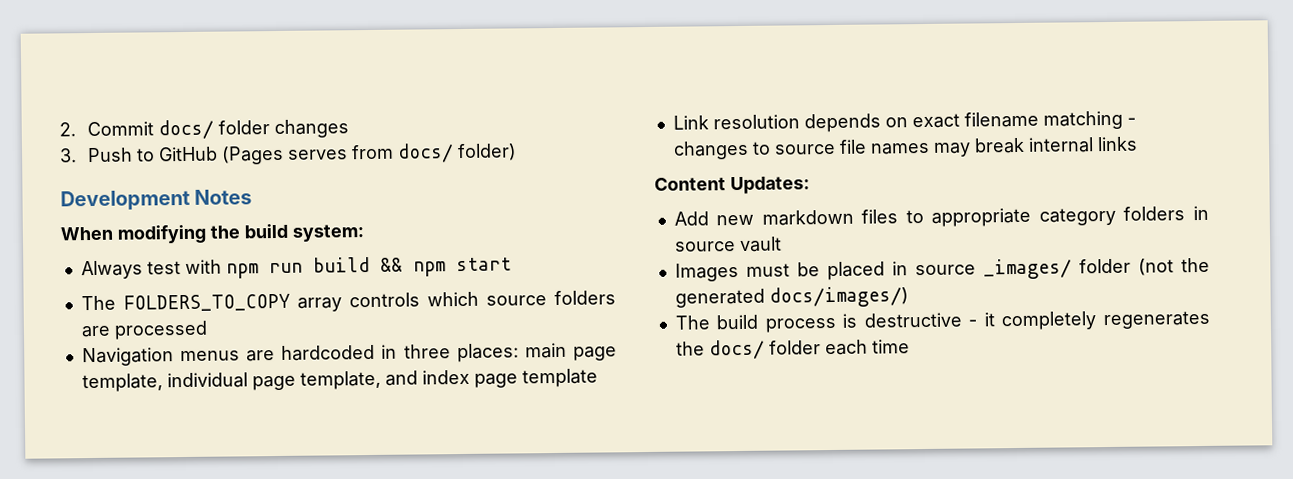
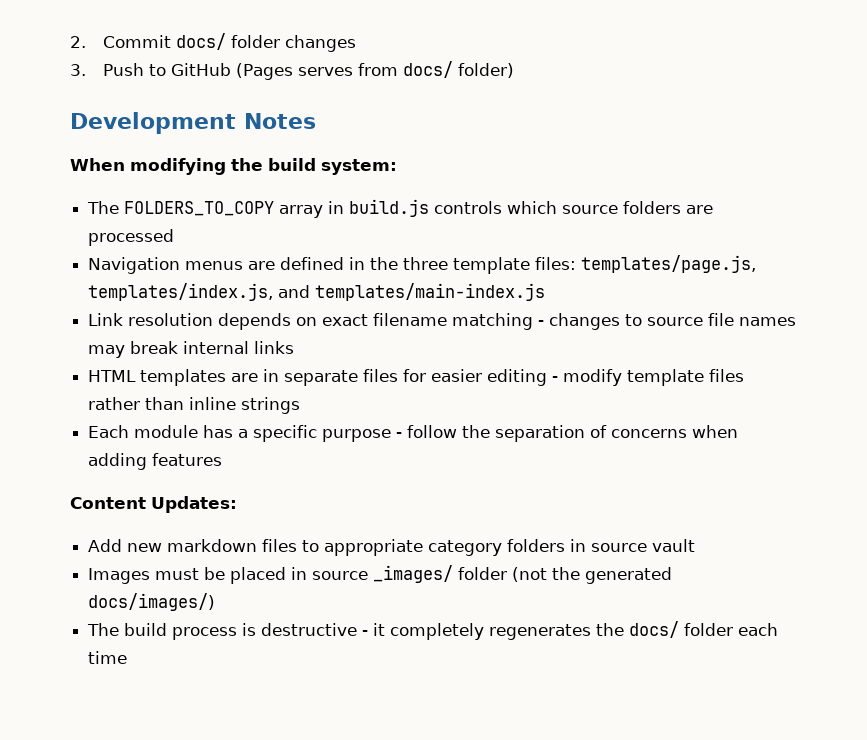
- Always test with npm run build && npm start
- The FOLDERS_TO_COPY array controls which source folders are processed
+ The FOLDERS_TO_COPY array in build.js controls which source folders are processed
- Navigation menus are hardcoded in three places: main page template, individual page template, and index page template
+ Navigation menus are defined in the three template files: templates/page.js, templates/index.js, and templates/main-index.js
+ HTML templates are in separate files for easier editing - modify template files rather than inline strings
+ Each module has a specific purpose - follow the separation of concerns when adding features

